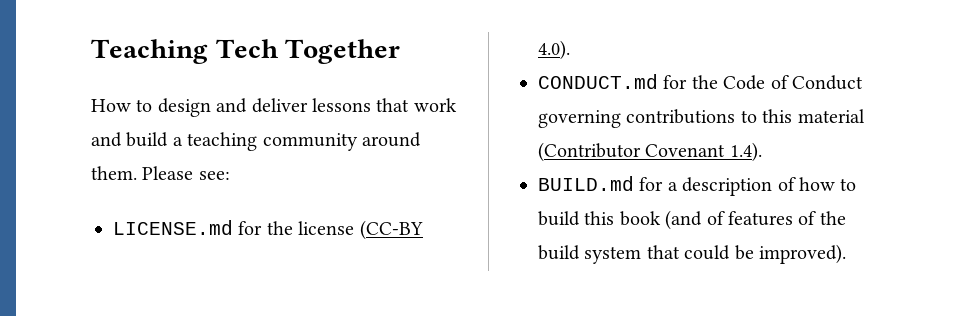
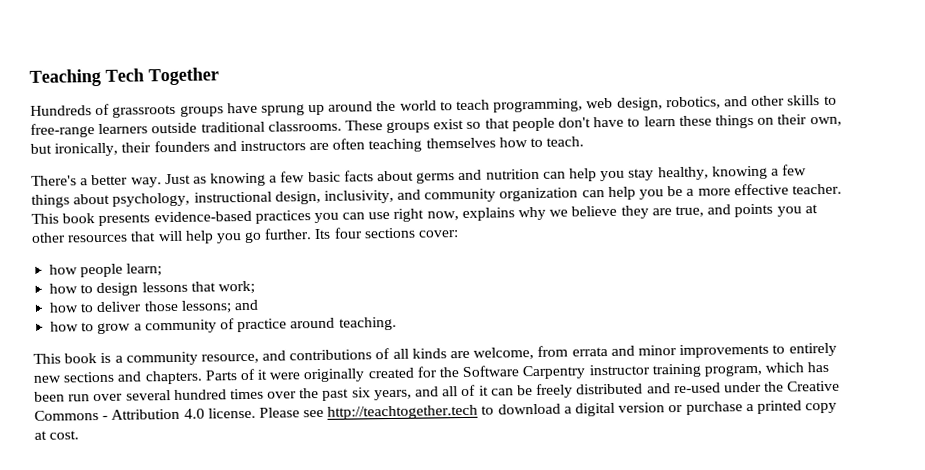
- How to design and deliver lessons that work and build a teaching community around them. Please see:
- LICENSE.md for the license (CC-BY 4.0).
- CONDUCT.md for the Code of Conduct governing contributions to this material (Contributor Covenant 1.4).
- BUILD.md for a description of how to build this book (and of features of the build system that could be improved).
+ Hundreds of grassroots groups have sprung up around the world to teach programming, web design, robotics, and other skills to free-range learners outside traditional classrooms. These groups exist so that people don't have to learn these things on their own, but ironically, their founders and instructors are often teaching themselves how to teach.
+ There's a better way. Just as knowing a few basic facts about germs and nutrition can help you stay healthy, knowing a few things about psychology, instructional design, inclusivity, and community organization can help you be a more effective teacher. This book presents evidence-based practices you can use right now, explains why we believe they are true, and points you at other resources that will help you go further. Its four sections cover:
+ how people learn;
+ how to design lessons that work;
+ how to deliver those lessons; and
+ how to grow a community of practice around teaching.
+ This book is a community resource, and contributions of all kinds are welcome, from errata and minor improvements to entirely new sections and chapters. Parts of it were originally created for the Software Carpentry instructor training program, which has been run over several hundred times over the past six years, and all of it can be freely distributed and re-used under the Creative Commons - Attribution 4.0 license. Please see http://teachtogether.tech to download a digital version or purchase a printed copy at cost.

